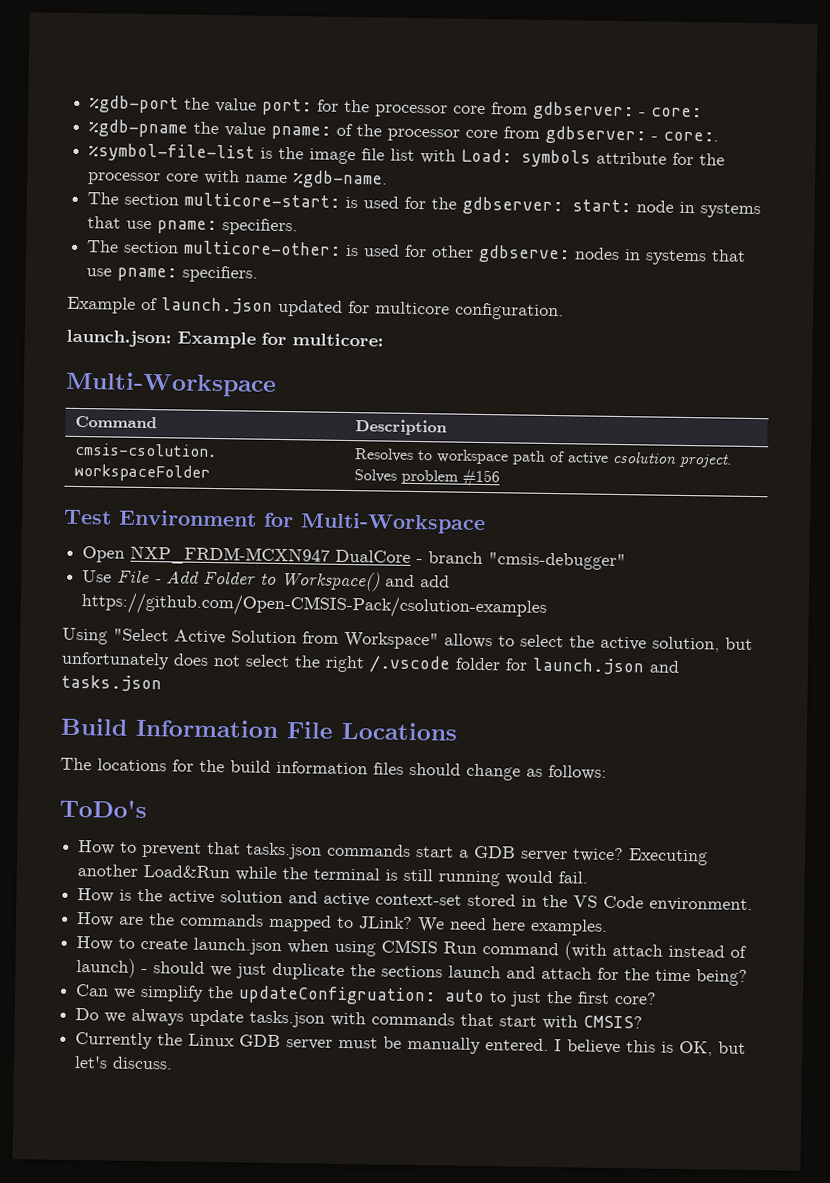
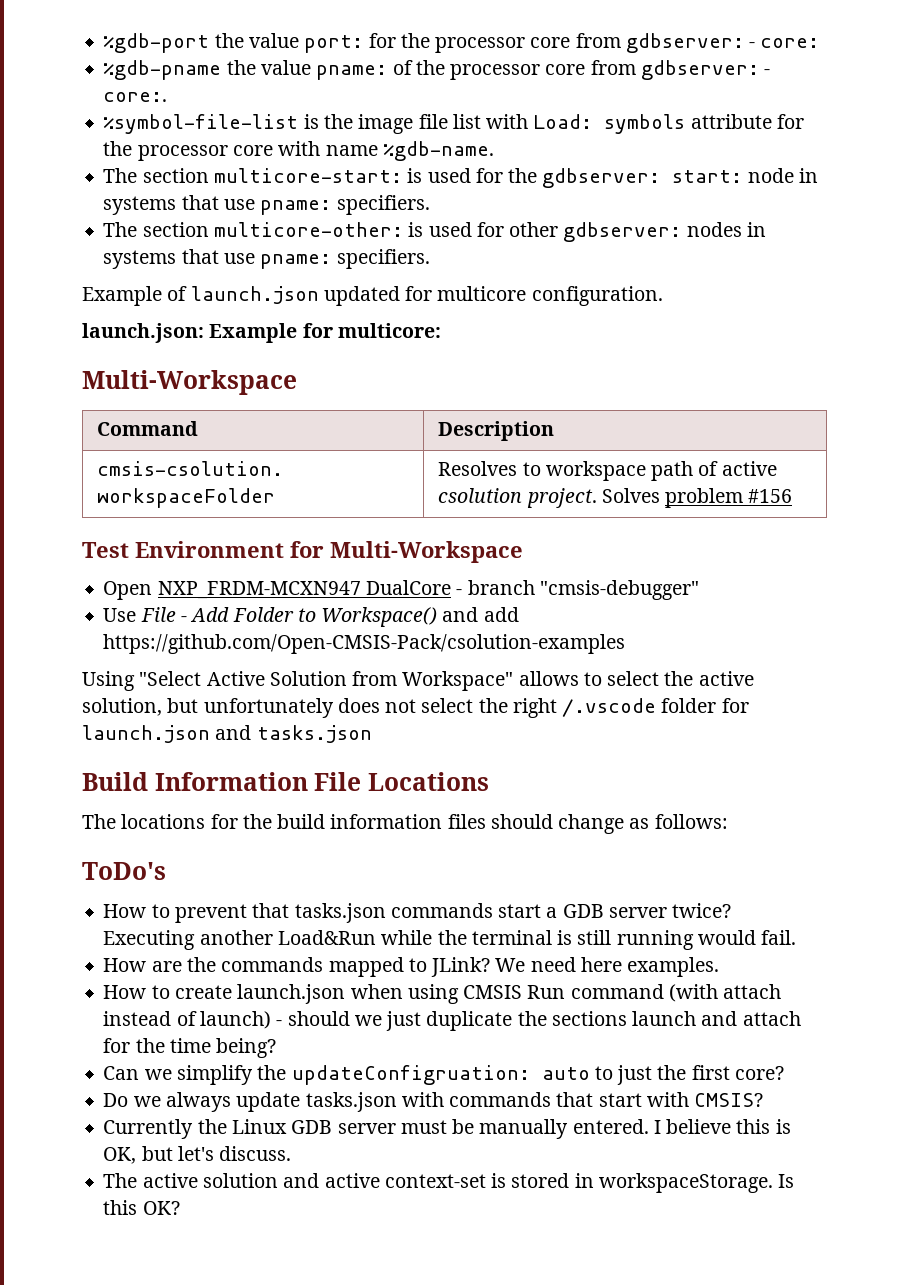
- The section multicore-other: is used for other gdbserve: nodes in systems that use pname: specifiers.
+ The section multicore-other: is used for other gdbserver: nodes in systems that use pname: specifiers.
- How is the active solution and active context-set stored in the VS Code environment.
+ The active solution and active context-set is stored in workspaceStorage. Is this OK?

